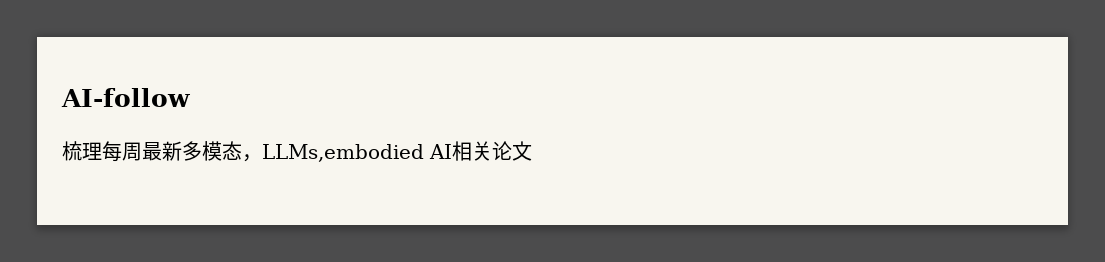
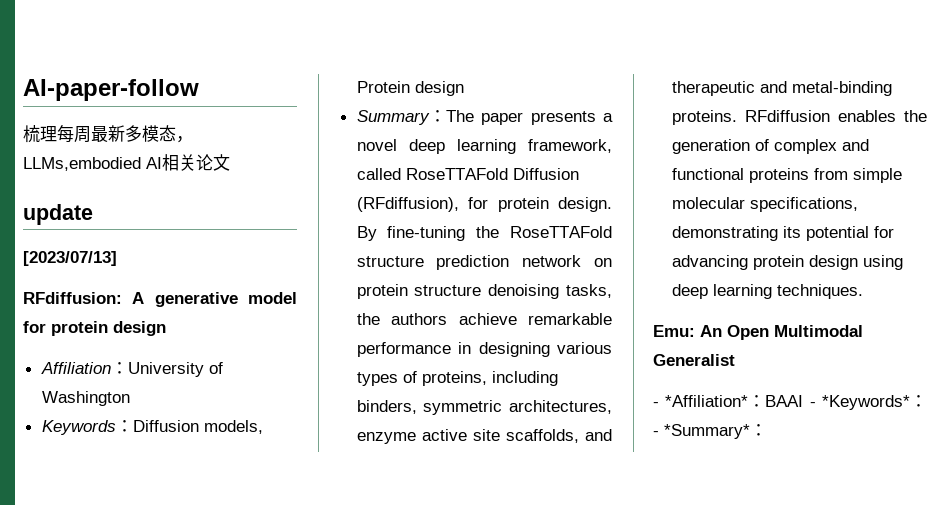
- AI-follow
+ AI-paper-follow
+ update
+ [2023/07/13]
+ RFdiffusion: A generative model for protein design
+ Affiliation：University of Washington
+ Keywords：Diffusion models, Protein design
+ Summary：The paper presents a novel deep learning framework, called RoseTTAFold Diffusion (RFdiffusion), for protein design. By fine-tuning the RoseTTAFold structure prediction network on protein structure denoising tasks, the authors achieve remarkable performance in designing various types of proteins, including binders, symmetric architectures, enzyme active site scaffolds, and therapeutic and metal-binding proteins. RFdiffusion enables the generation of complex and functional proteins from simple molecular specifications, demonstrating its potential for advancing protein design using deep learning techniques.
+ Emu: An Open Multimodal Generalist
+ - *Affiliation*：BAAI - *Keywords*：- *Summary*：

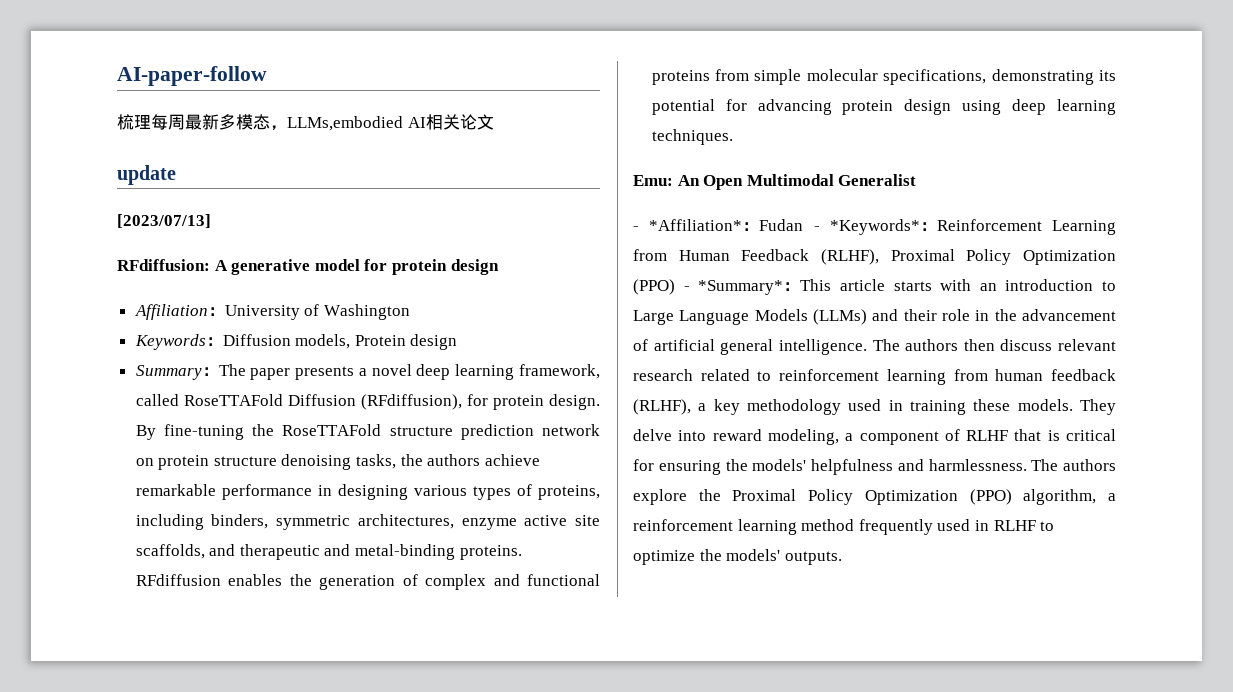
- - *Affiliation*：BAAI - *Keywords*：- *Summary*：
+ - *Affiliation*：Fudan - *Keywords*：Reinforcement Learning from Human Feedback (RLHF), Proximal Policy Optimization (PPO) - *Summary*：This article starts with an introduction to Large Language Models (LLMs) and their role in the advancement of artificial general intelligence. The authors then discuss relevant research related to reinforcement learning from human feedback (RLHF), a key methodology used in training these models. They delve into reward modeling, a component of RLHF that is critical for ensuring the models' helpfulness and harmlessness. The authors explore the Proximal Policy Optimization (PPO) algorithm, a reinforcement learning method frequently used in RLHF to optimize the models' outputs.

